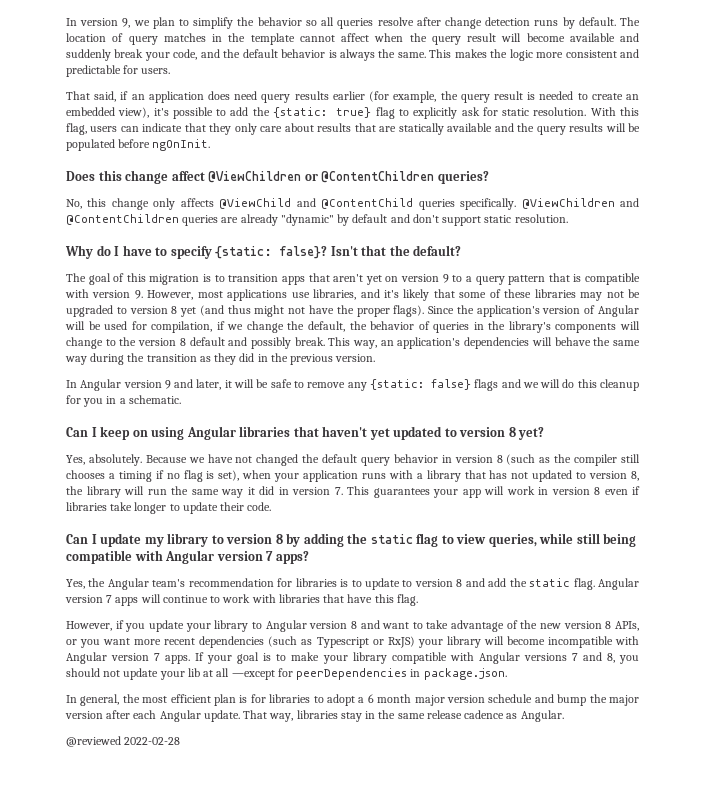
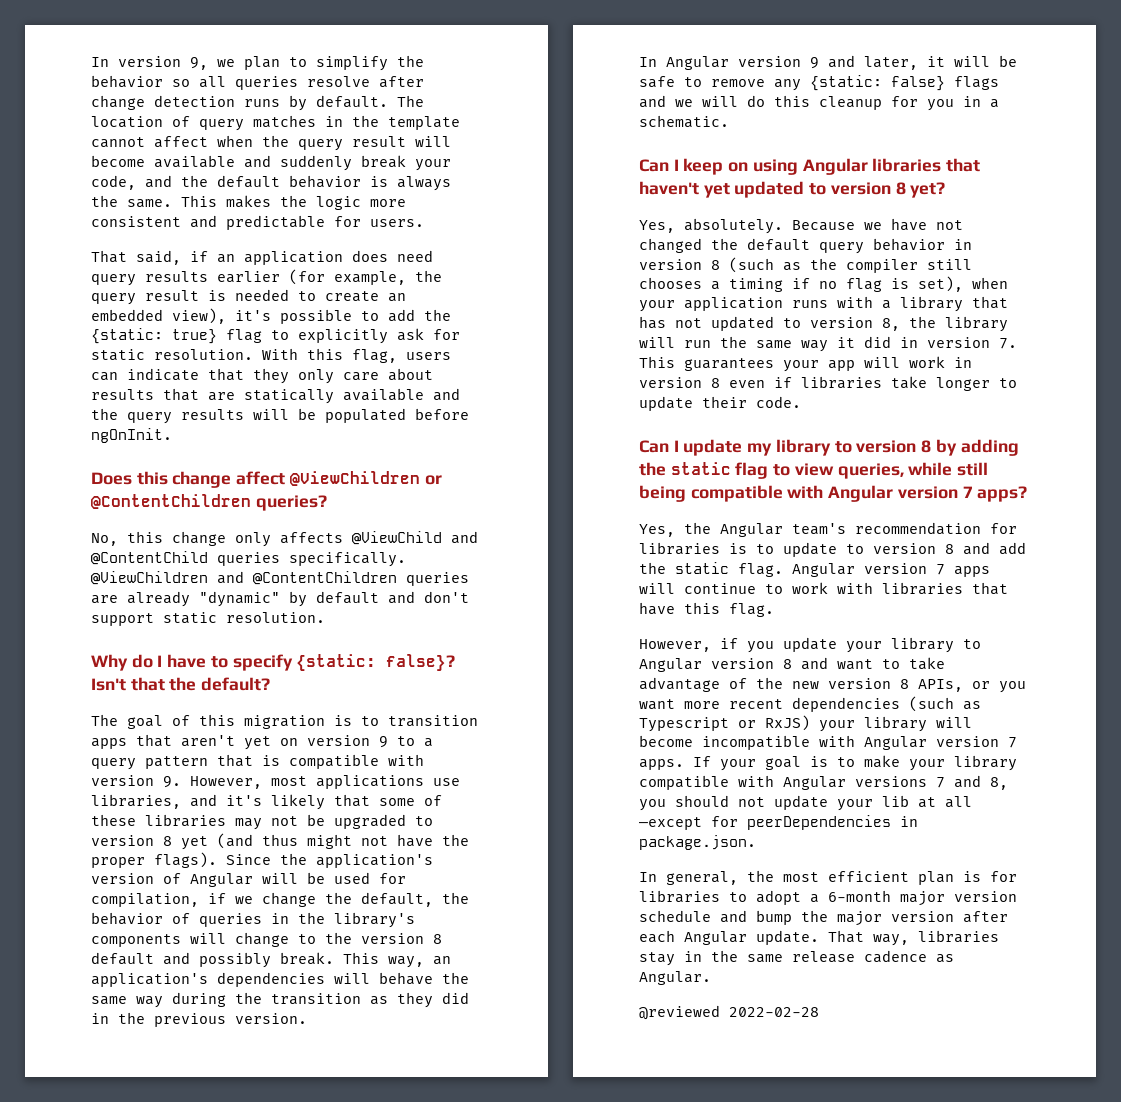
- In general, the most efficient plan is for libraries to adopt a 6 month major version schedule and bump the major version after each Angular update.
+ In general, the most efficient plan is for libraries to adopt a 6-month major version schedule and bump the major version after each Angular update.

